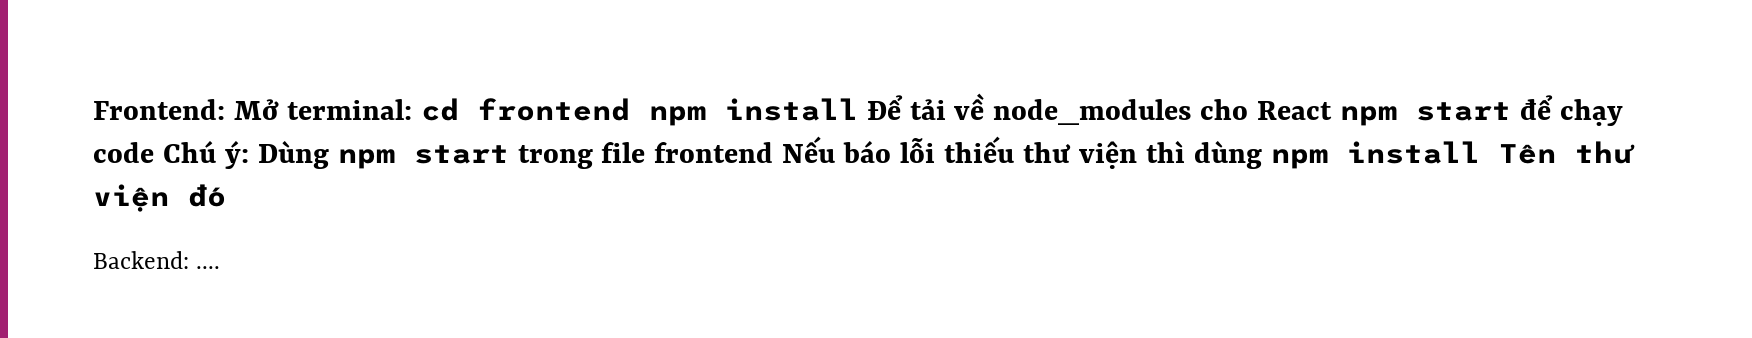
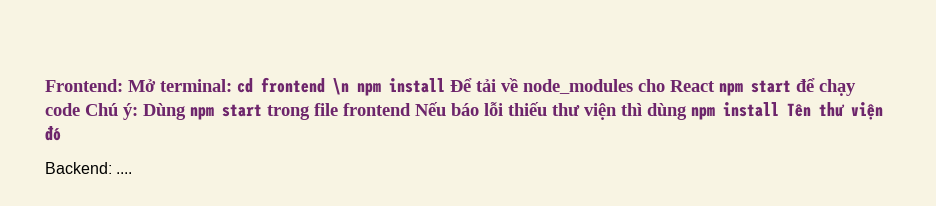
- Frontend: Mở terminal: cd frontend npm install Để tải về node_modules cho React npm start để chạy code Chú ý: Dùng npm start trong file frontend Nếu báo lỗi thiếu thư viện thì dùng npm install Tên thư viện đó
+ Frontend: Mở terminal: cd frontend \n npm install Để tải về node_modules cho React npm start để chạy code Chú ý: Dùng npm start trong file frontend Nếu báo lỗi thiếu thư viện thì dùng npm install Tên thư viện đó

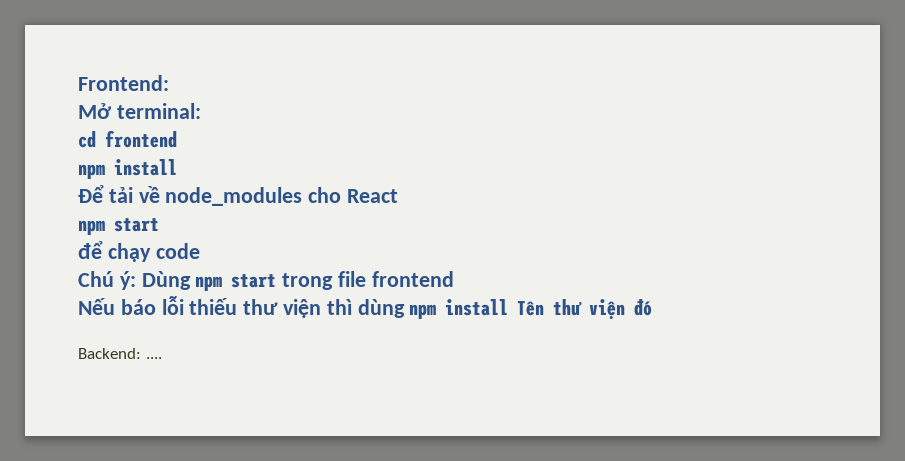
- Frontend: Mở terminal: cd frontend \n npm install Để tải về node_modules cho React npm start để chạy code Chú ý: Dùng npm start trong file frontend Nếu báo lỗi thiếu thư viện thì dùng npm install Tên thư viện đó
+ Frontend:
+ Mở terminal:
+ cd frontend
+ npm install
+ Để tải về node_modules cho React
+ npm start
+ để chạy code
+ Chú ý: Dùng npm start trong file frontend
+ Nếu báo lỗi thiếu thư viện thì dùng npm install Tên thư viện đó

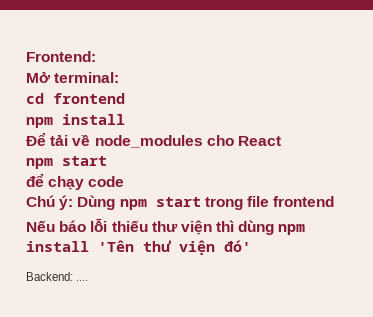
- Nếu báo lỗi thiếu thư viện thì dùng npm install Tên thư viện đó
+ Nếu báo lỗi thiếu thư viện thì dùng npm install 'Tên thư viện đó'

